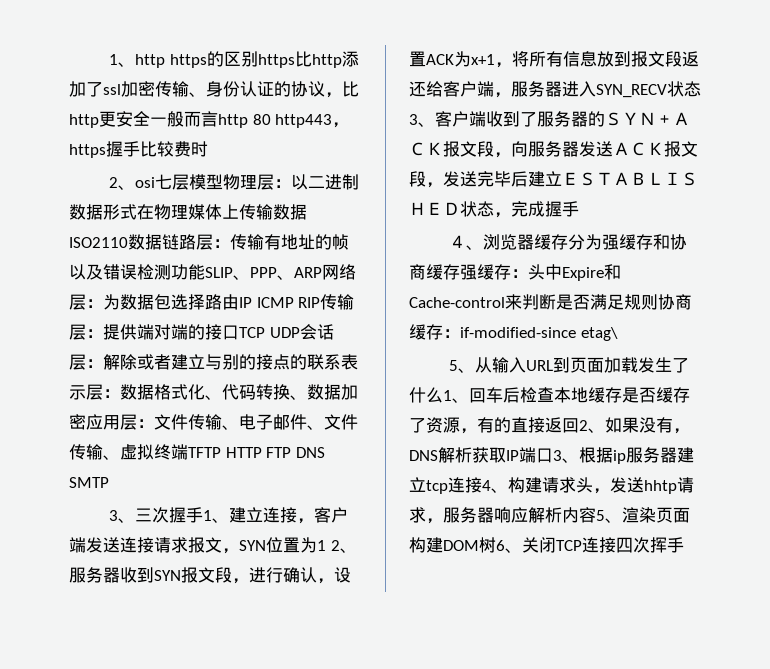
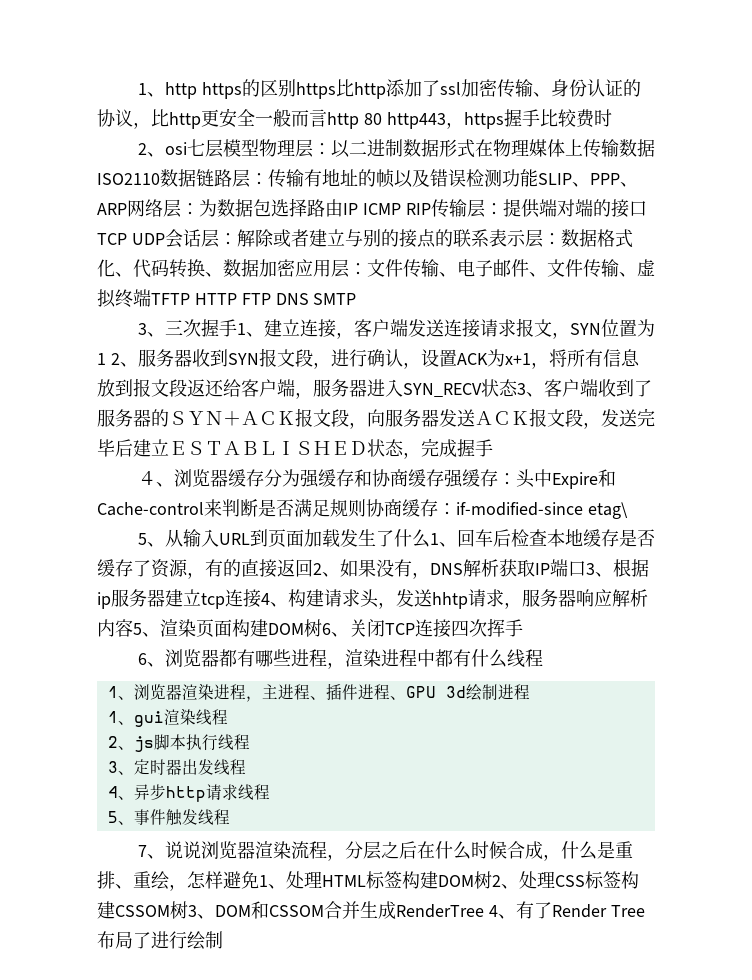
+ 6、浏览器都有哪些进程，渲染进程中都有什么线程
+ 1、浏览器渲染进程，主进程、插件进程、GPU 3d绘制进程
+ 1、gui渲染线程
+ 2、js脚本执行线程
+ 3、定时器出发线程
+ 4、异步http请求线程
+ 5、事件触发线程
+ 7、说说浏览器渲染流程，分层之后在什么时候合成，什么是重排、重绘，怎样避免1、处理HTML标签构建DOM树2、处理CSS标签构建CSSOM树3、DOM和CSSOM合并生成RenderTree 4、有了Render Tree布局了进行绘制

